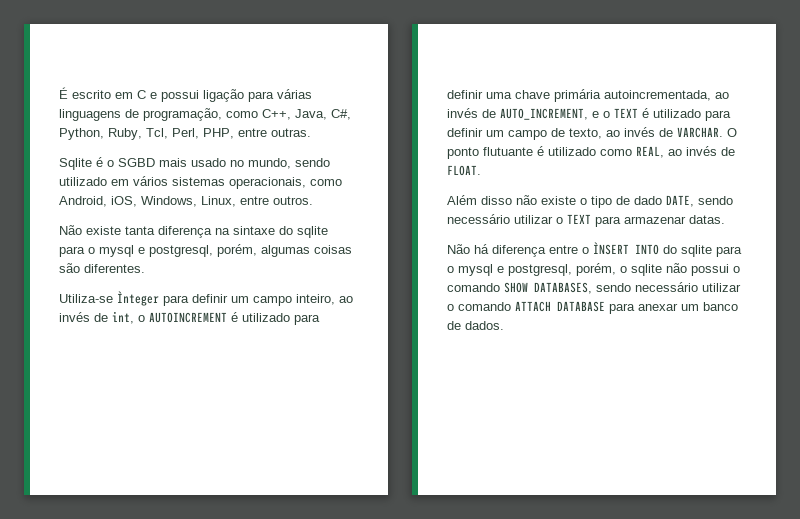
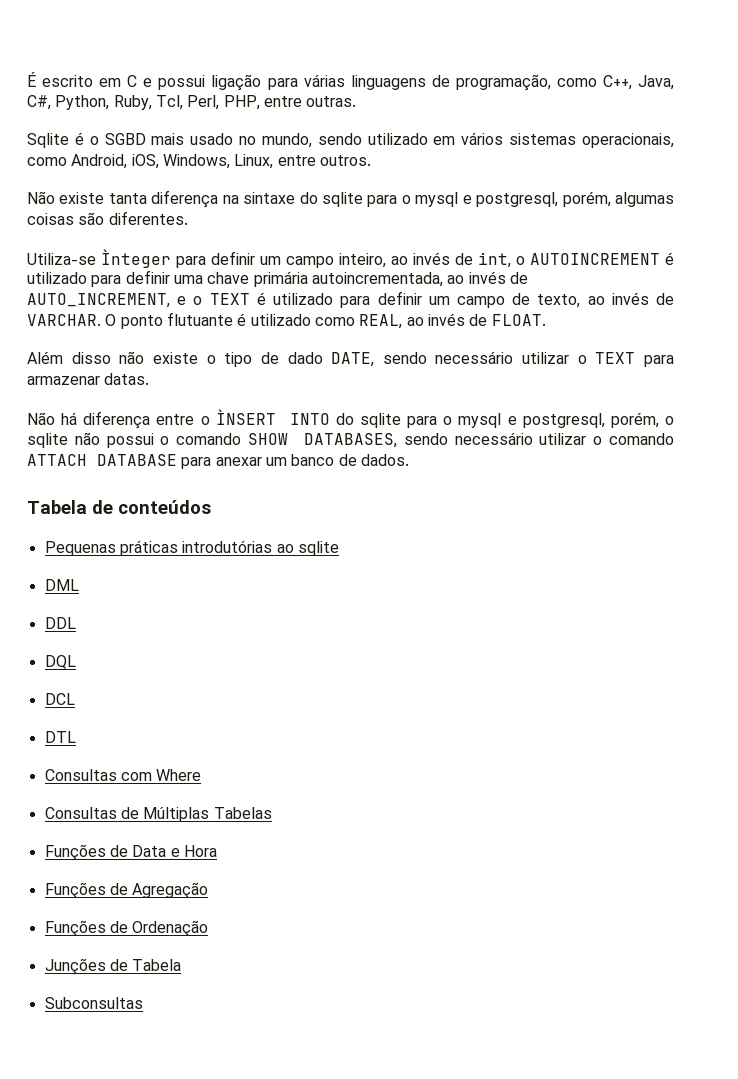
+ Tabela de conteúdos
+ Pequenas práticas introdutórias ao sqlite
+ DML
+ DDL
+ DQL
+ DCL
+ DTL
+ Consultas com Where
+ Consultas de Múltiplas Tabelas
+ Funções de Data e Hora
+ Funções de Agregação
+ Funções de Ordenação
+ Junções de Tabela
+ Subconsultas

